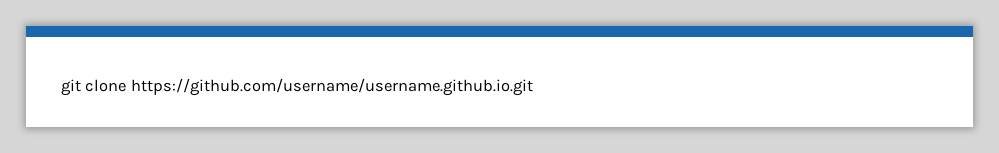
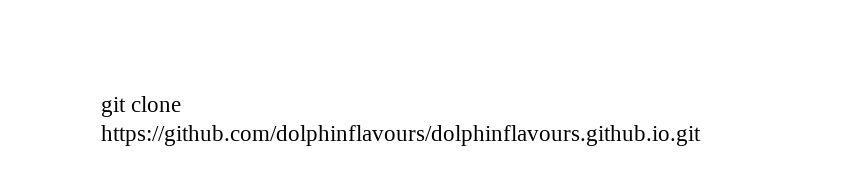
- git clone https://github.com/username/username.github.io.git
+ git clone https://github.com/dolphinflavours/dolphinflavours.github.io.git

